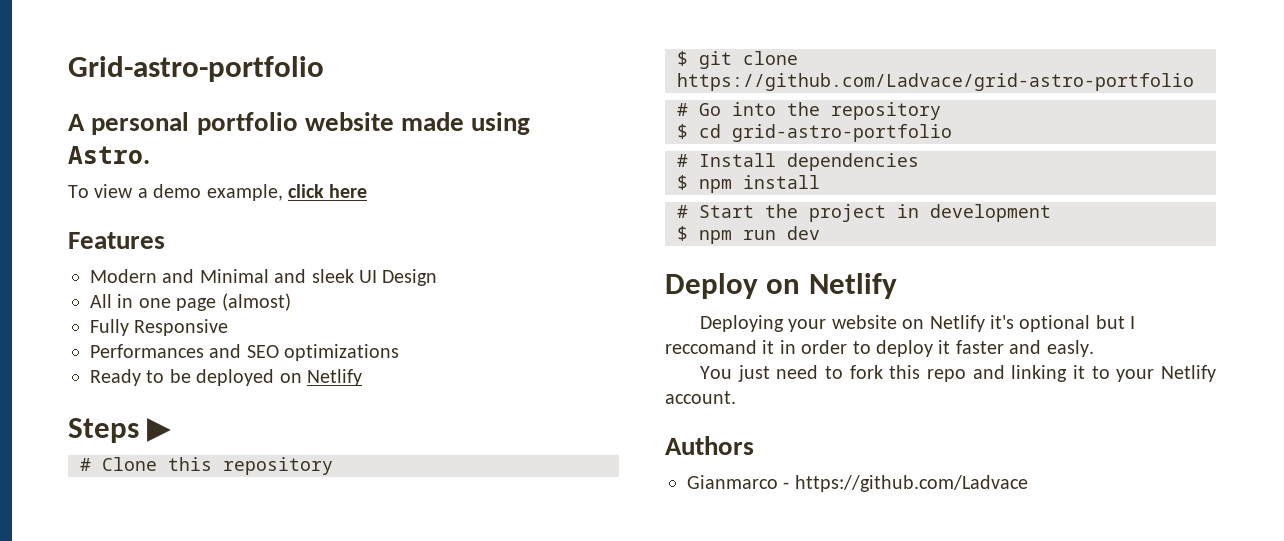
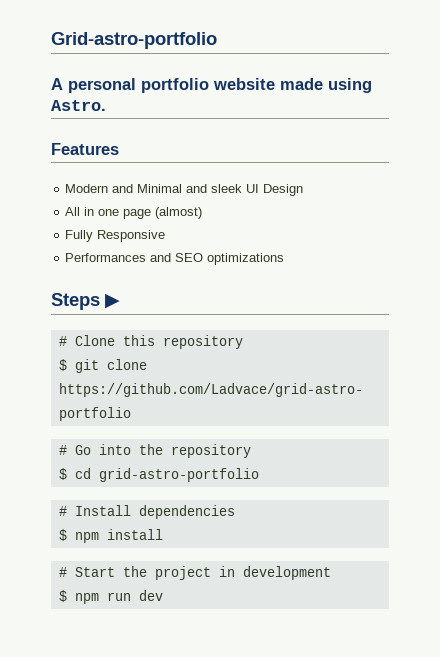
- To view a demo example, click here
- Ready to be deployed on Netlify
- Deploy on Netlify
- Deploying your website on Netlify it's optional but I reccomand it in order to deploy it faster and easly.
- You just need to fork this repo and linking it to your Netlify account.
- Authors
- Gianmarco - https://github.com/Ladvace

